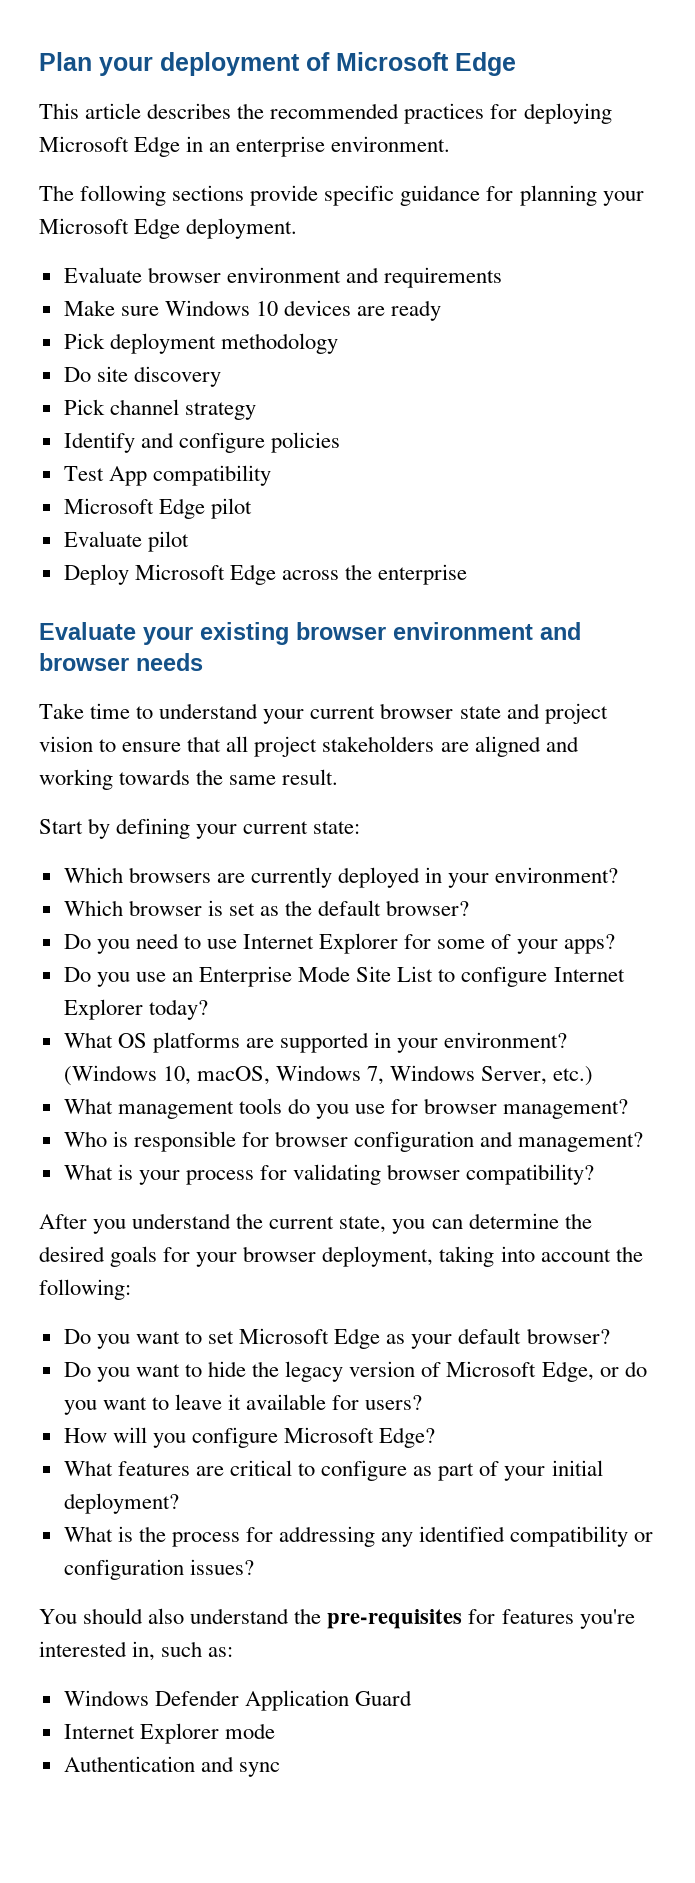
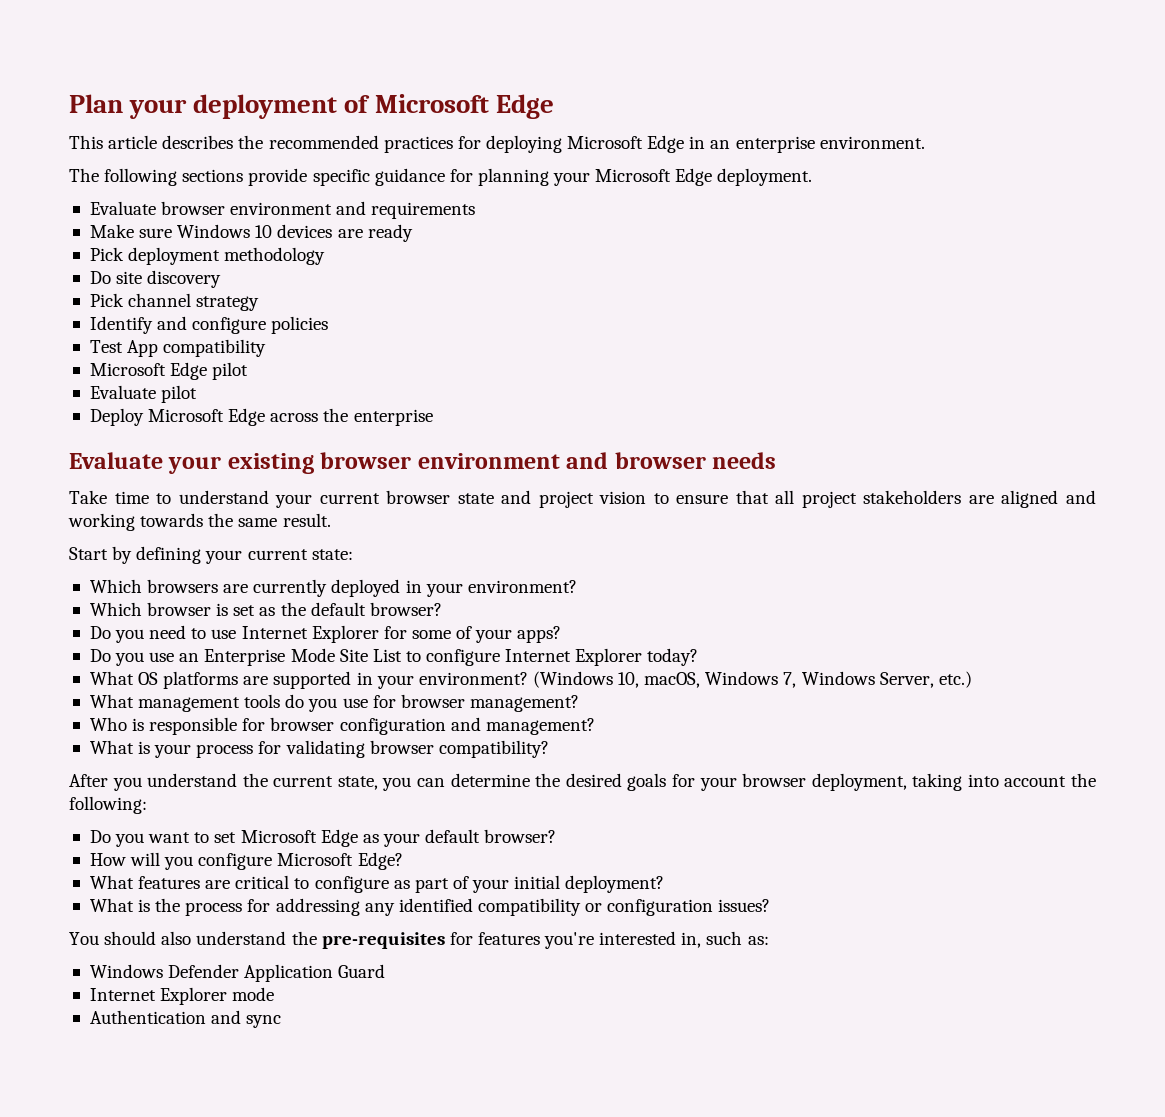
- Do you want to hide the legacy version of Microsoft Edge, or do you want to leave it available for users?

